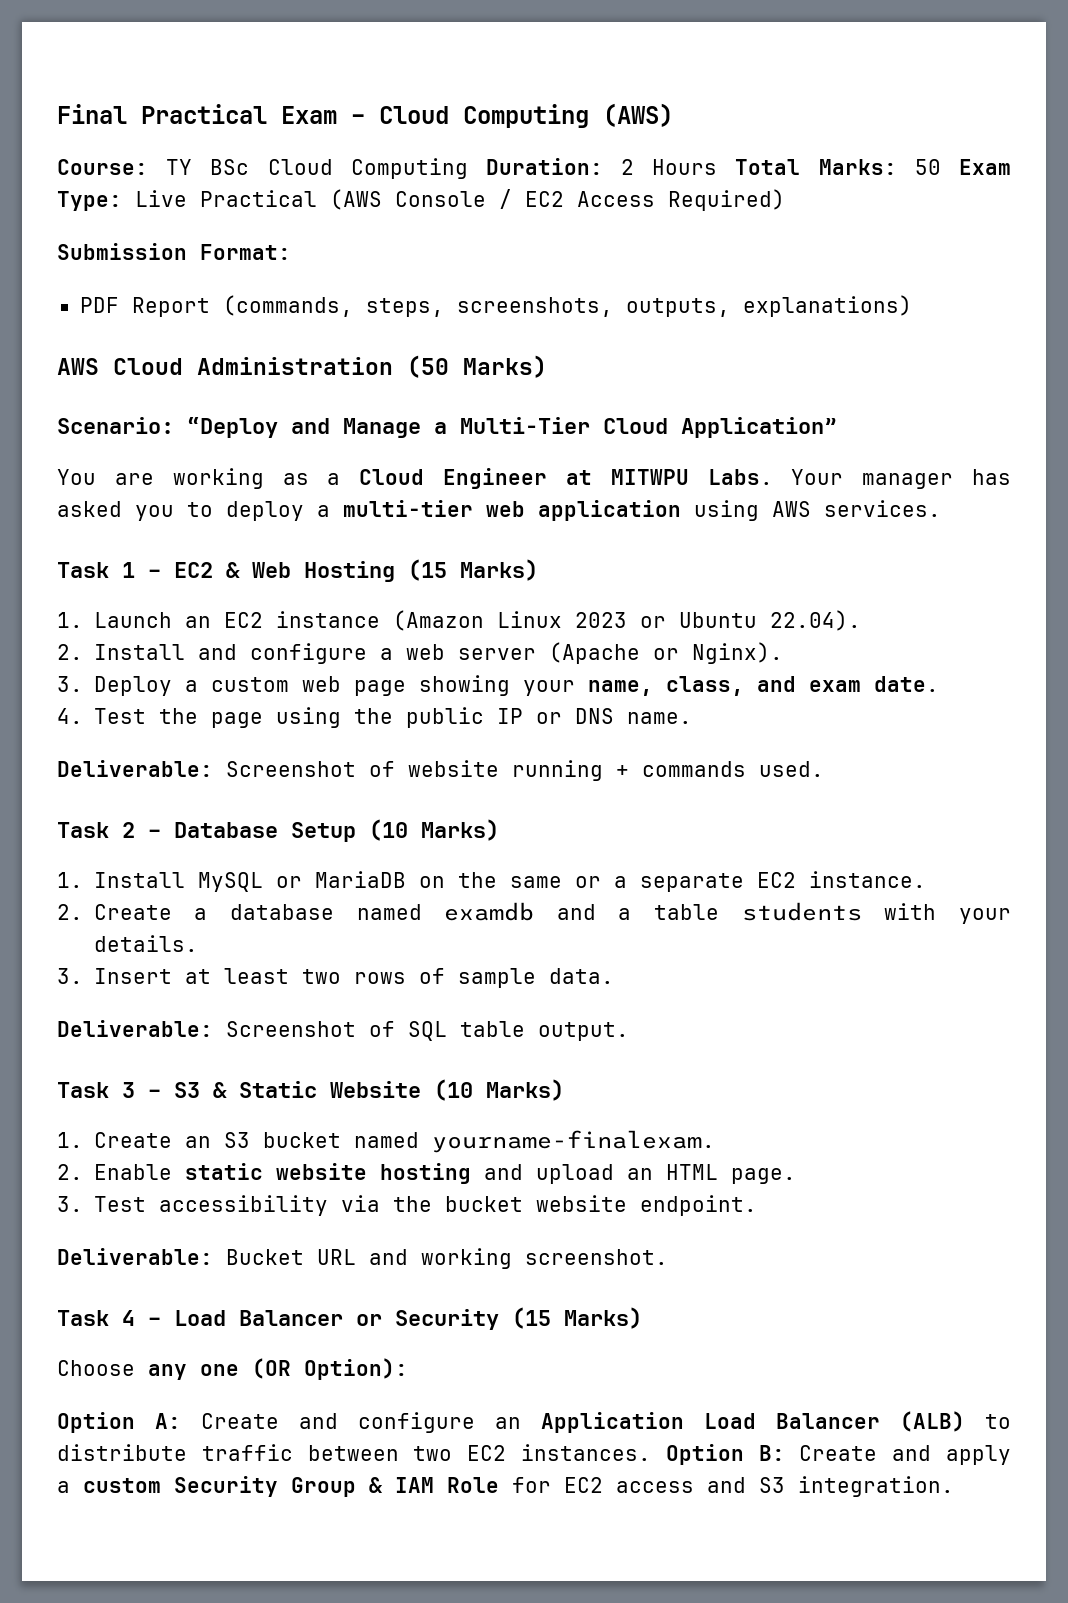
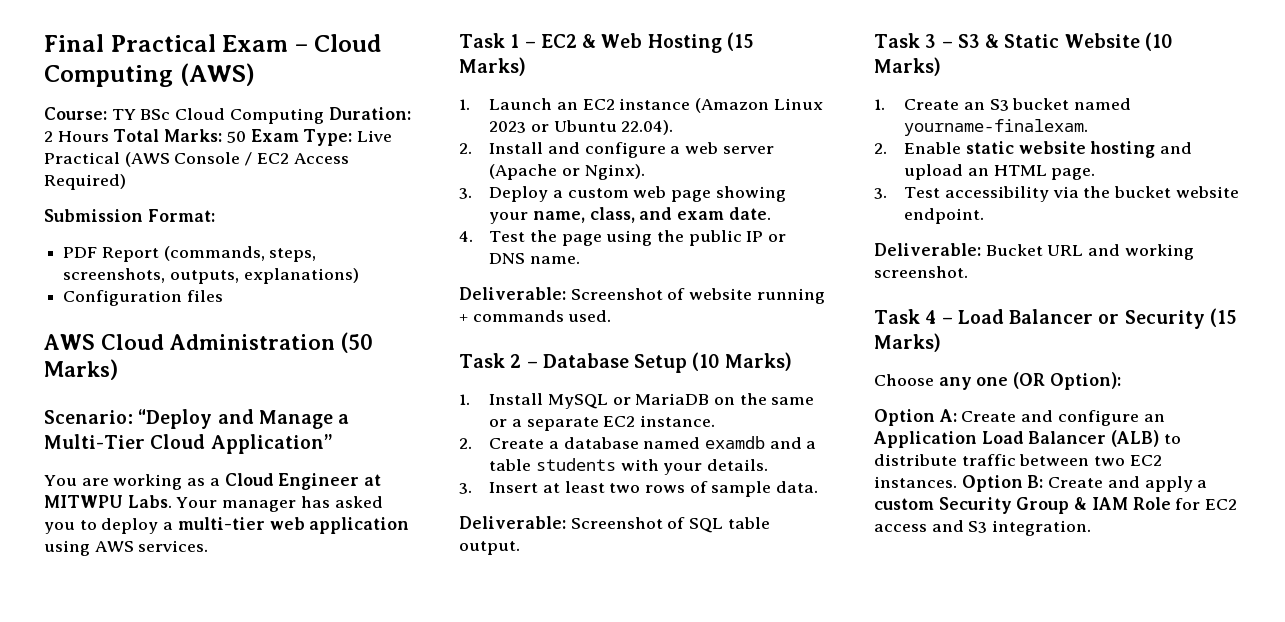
+ Configuration files

